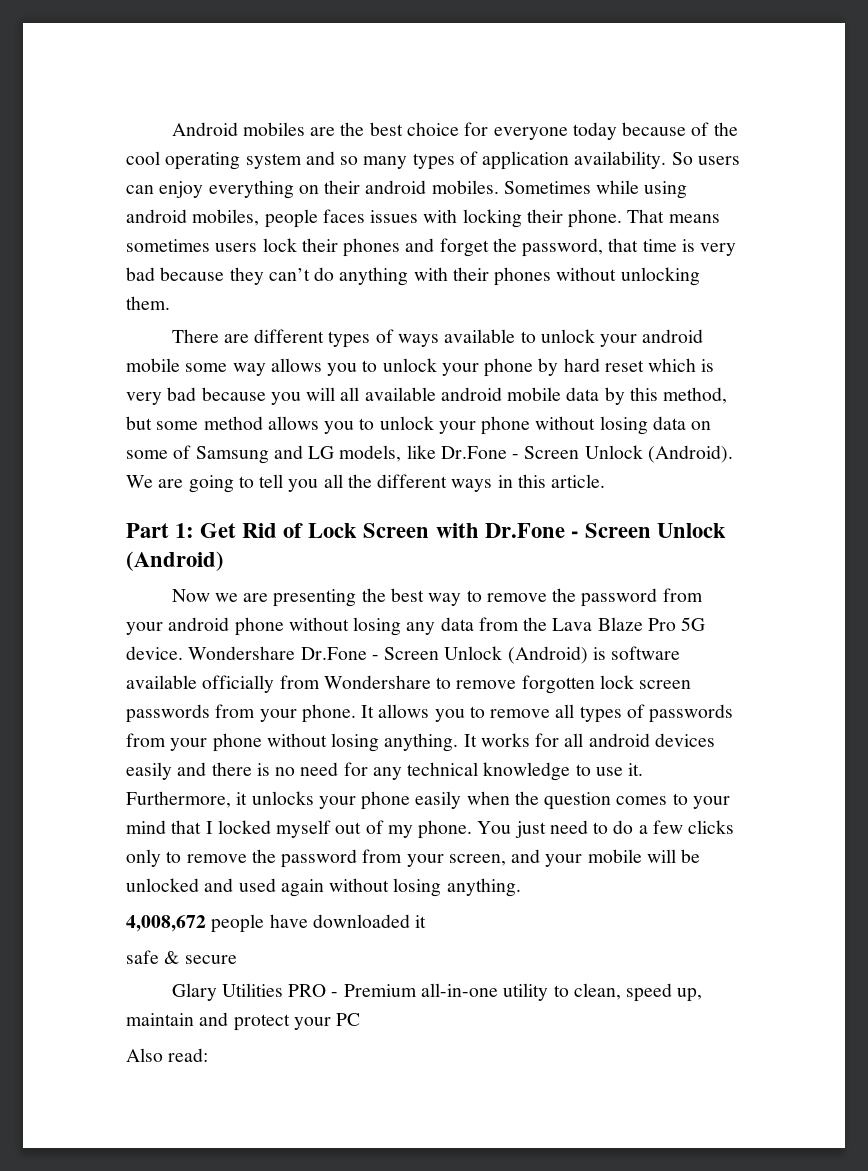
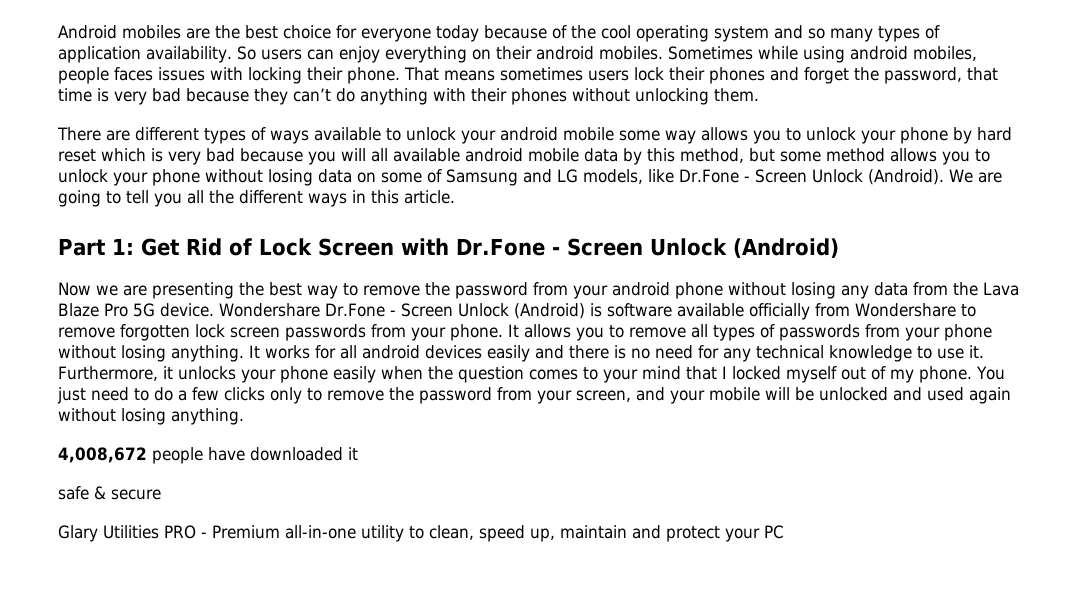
- Also read:

